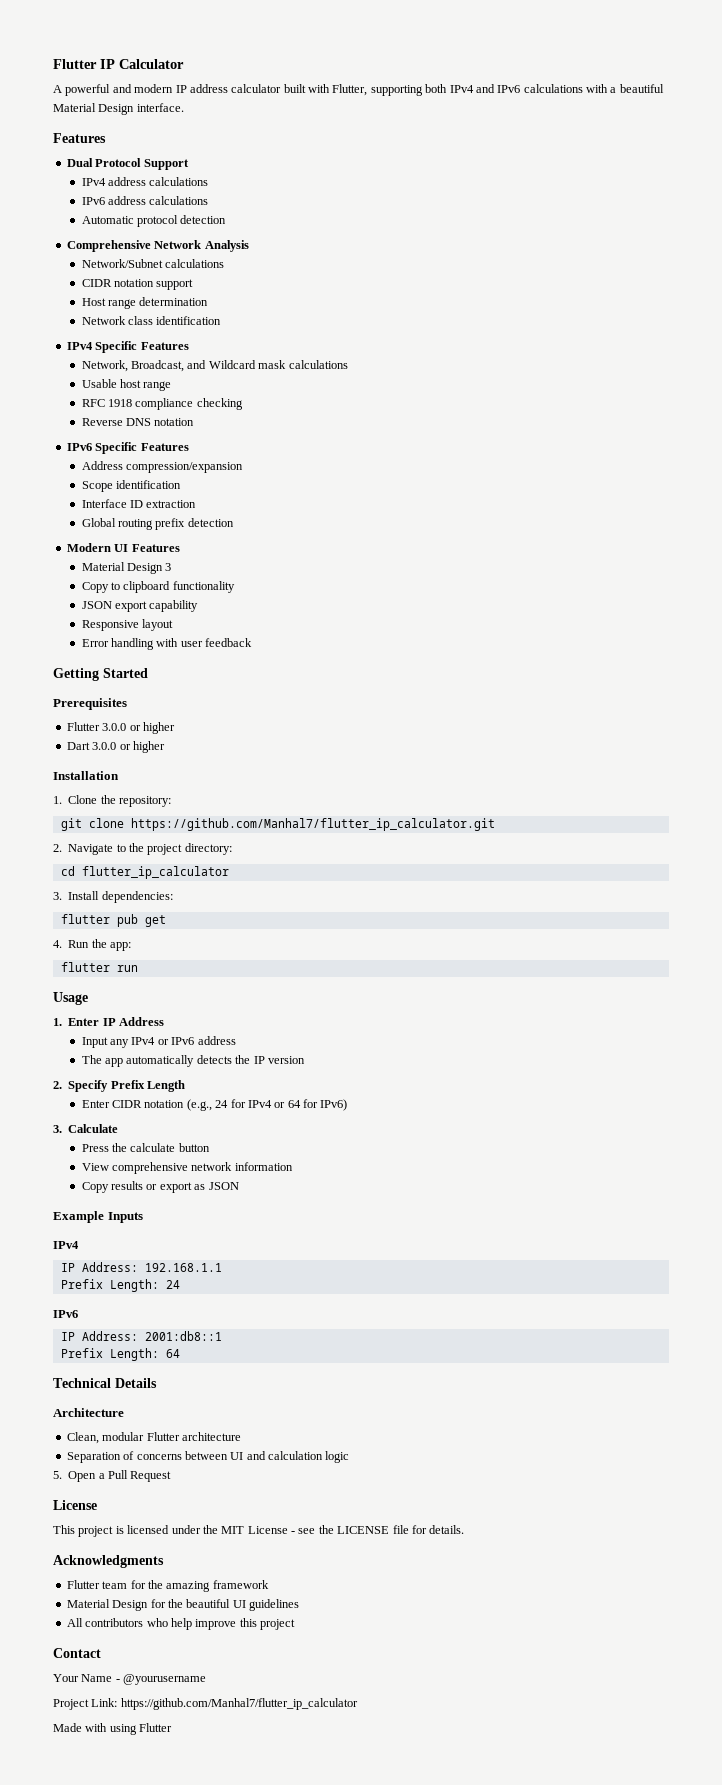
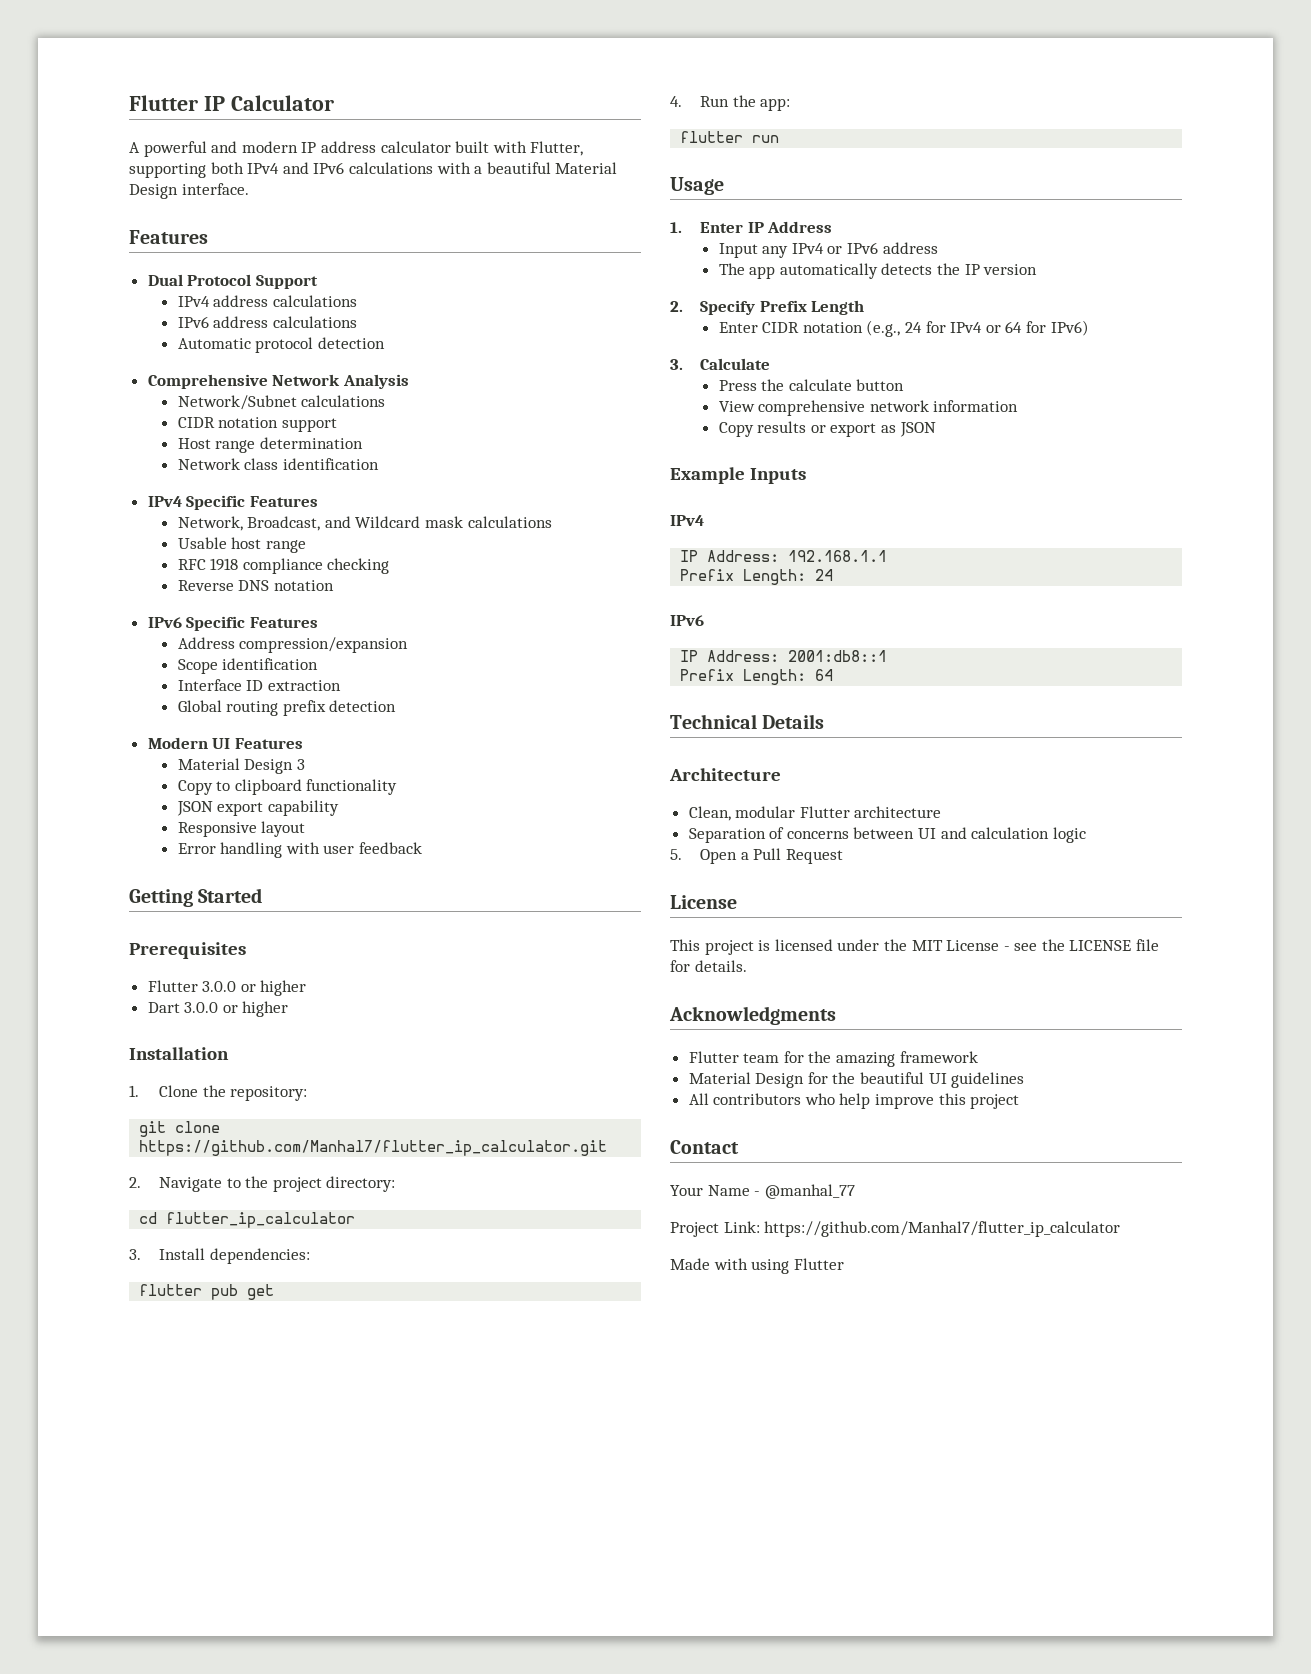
- Your Name - @yourusername
+ Your Name - @manhal_77

